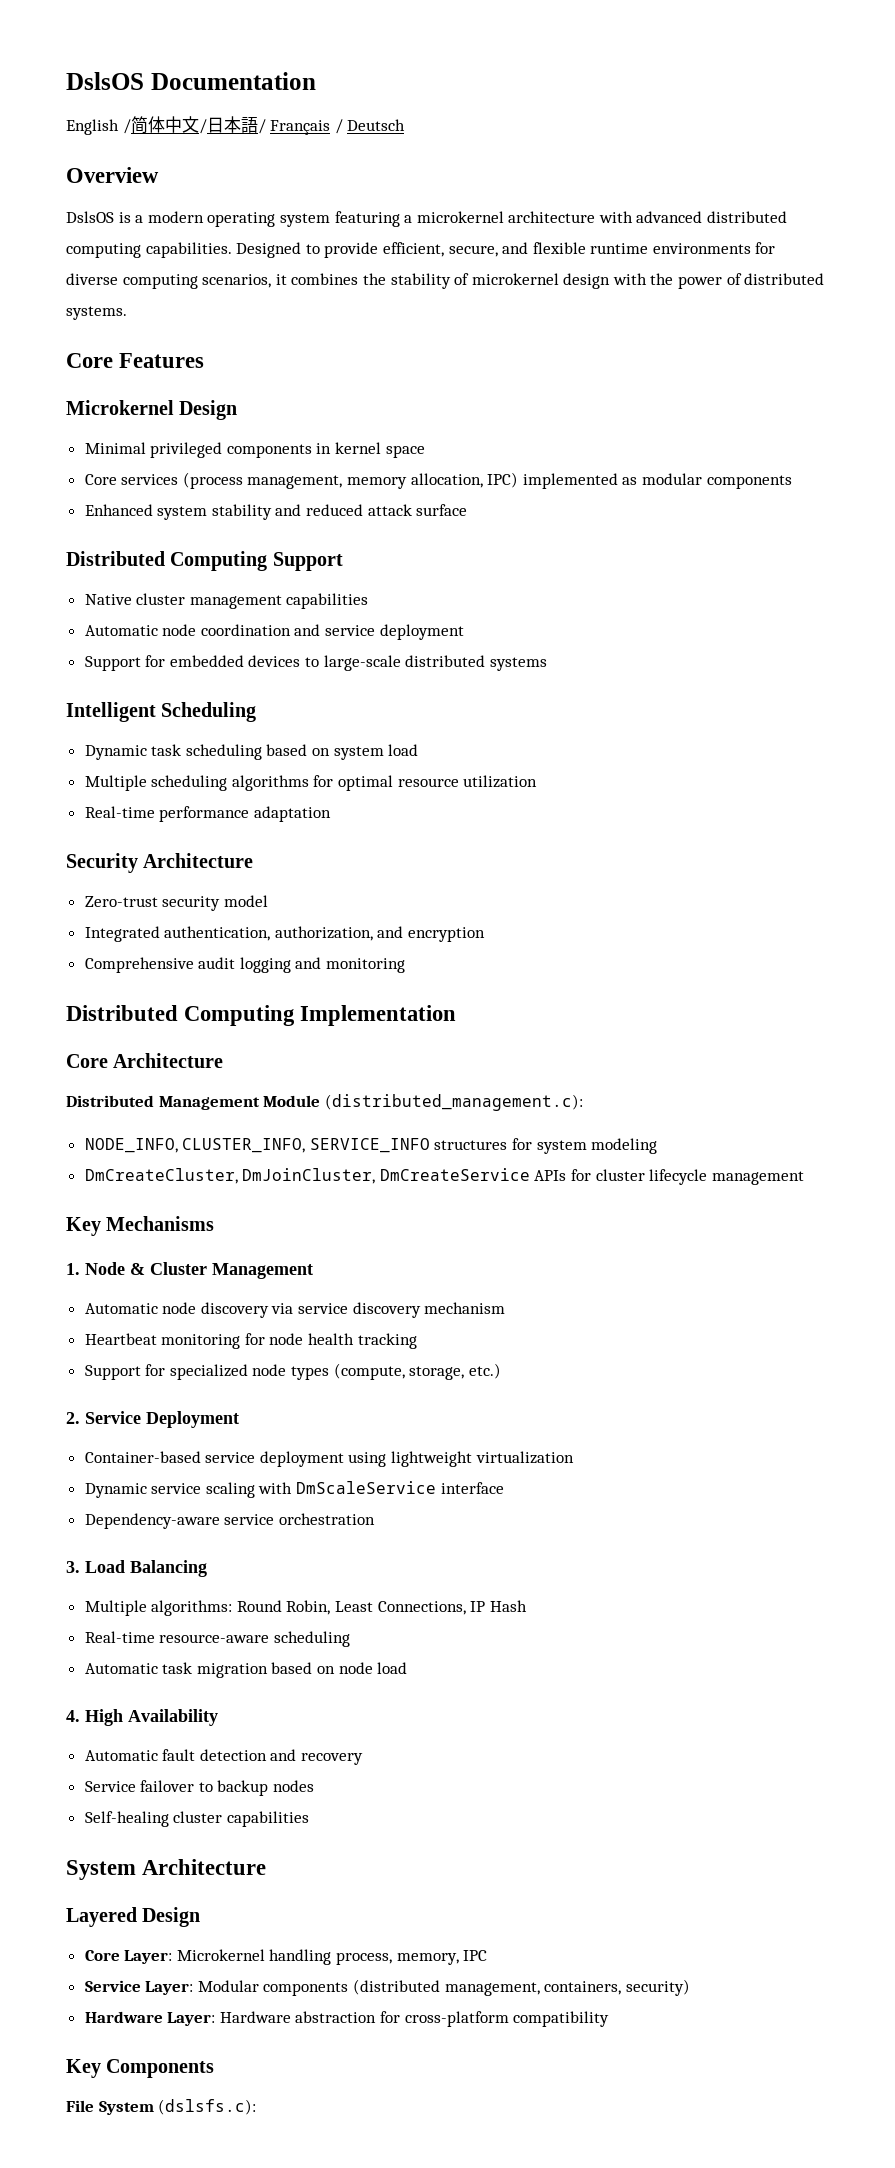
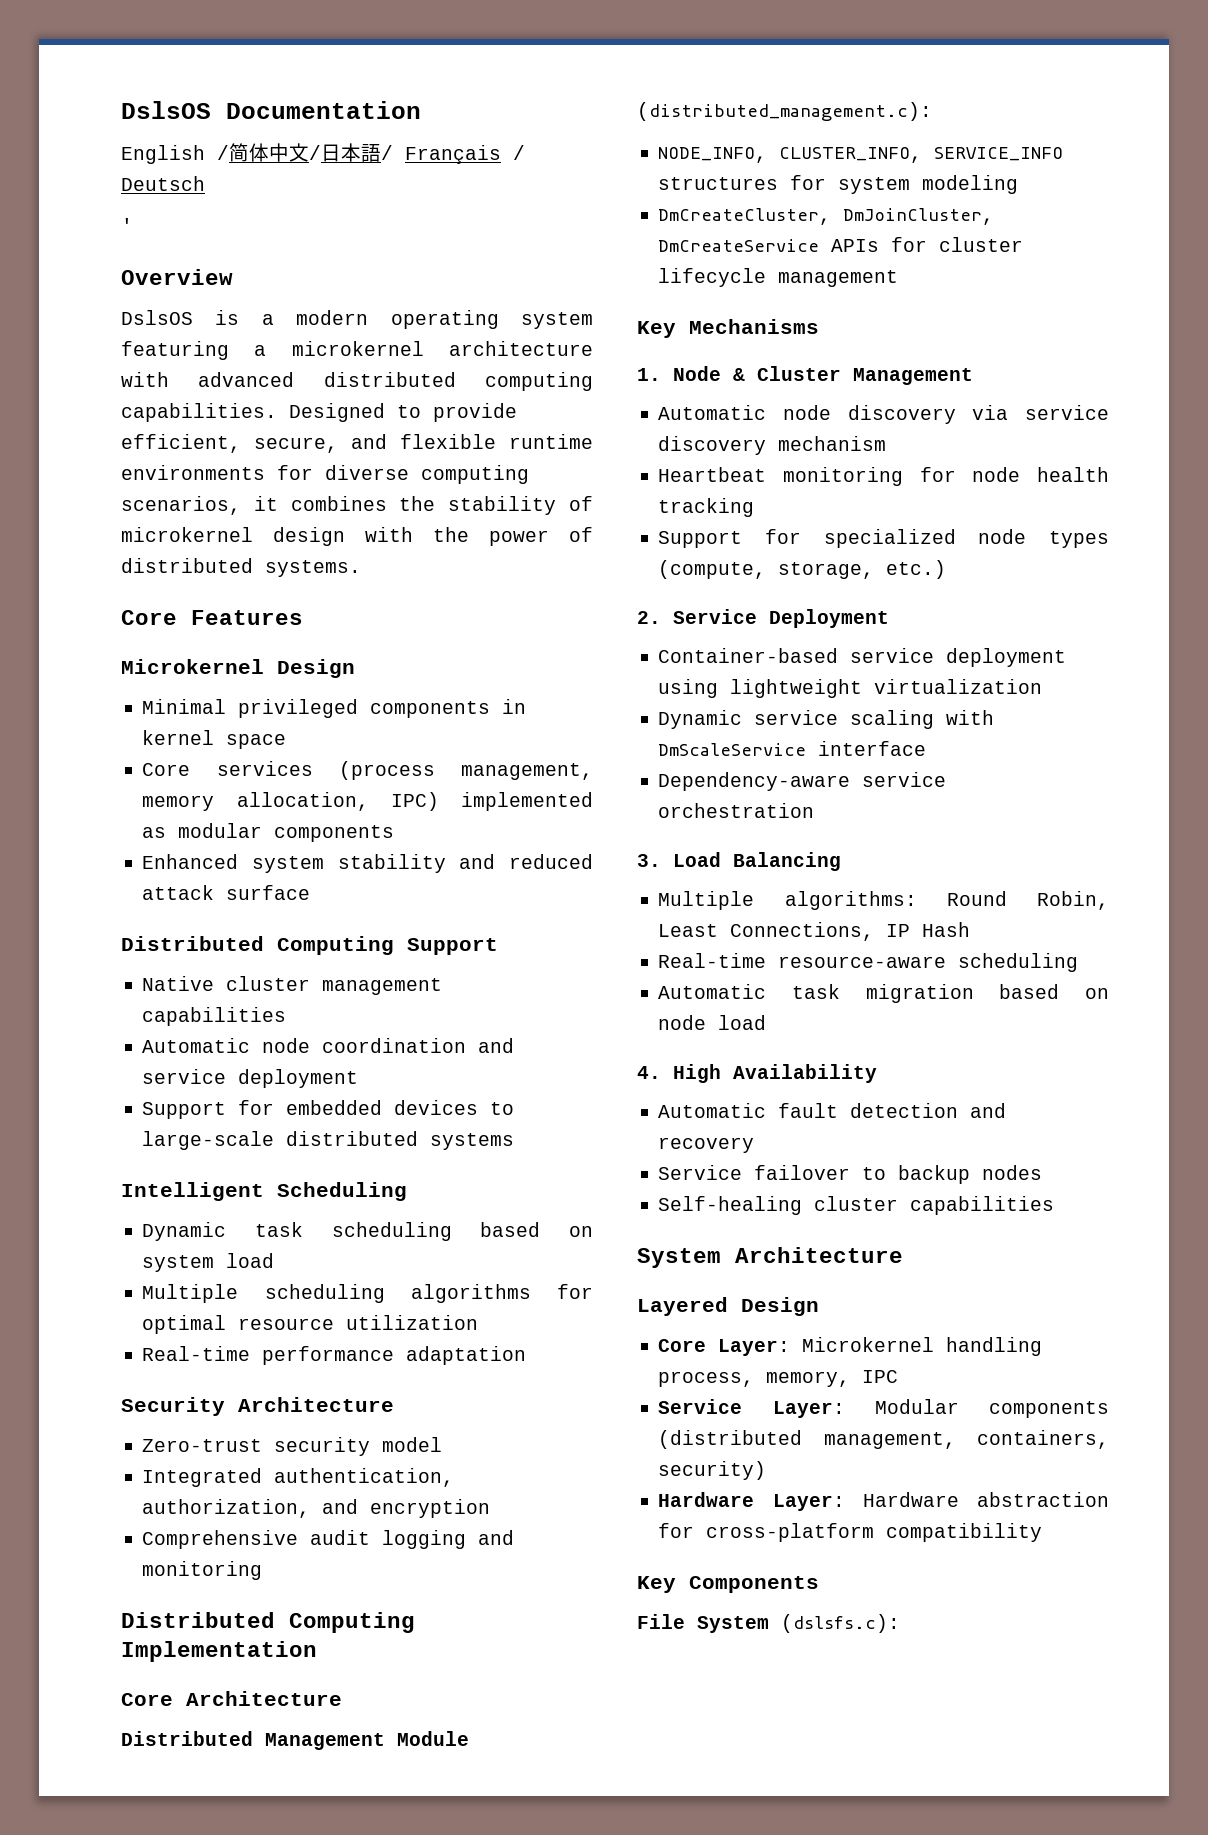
+ '

